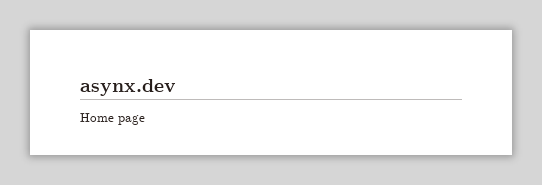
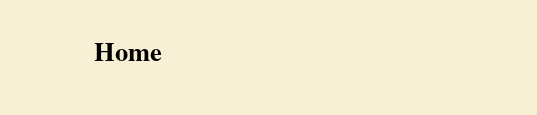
- asynx.dev
- Home page
+ Home

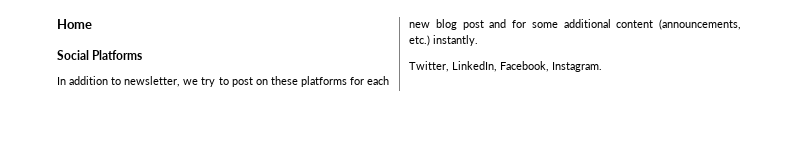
+ Social Platforms
+ In addition to newsletter, we try to post on these platforms for each new blog post and for some additional content (announcements, etc.) instantly.
+ Twitter, LinkedIn, Facebook, Instagram.

